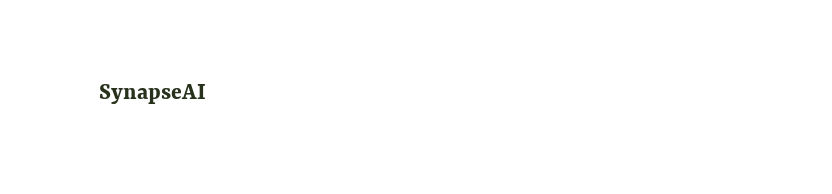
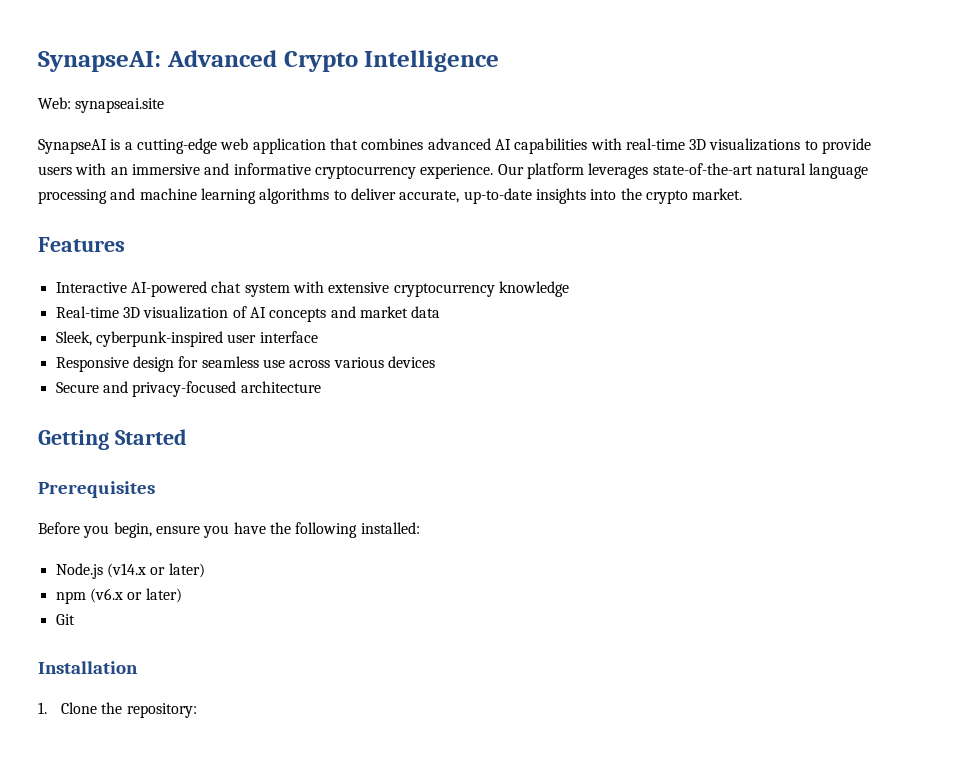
- SynapseAI
+ SynapseAI: Advanced Crypto Intelligence
+ Web: synapseai.site
+ SynapseAI is a cutting-edge web application that combines advanced AI capabilities with real-time 3D visualizations to provide users with an immersive and informative cryptocurrency experience. Our platform leverages state-of-the-art natural language processing and machine learning algorithms to deliver accurate, up-to-date insights into the crypto market.
+ Features
+ Interactive AI-powered chat system with extensive cryptocurrency knowledge
+ Real-time 3D visualization of AI concepts and market data
+ Sleek, cyberpunk-inspired user interface
+ Responsive design for seamless use across various devices
+ Secure and privacy-focused architecture
+ Getting Started
+ Prerequisites
+ Before you begin, ensure you have the following installed:
+ Node.js (v14.x or later)
+ npm (v6.x or later)
+ Git
+ Installation
+ 1. Clone the repository:

